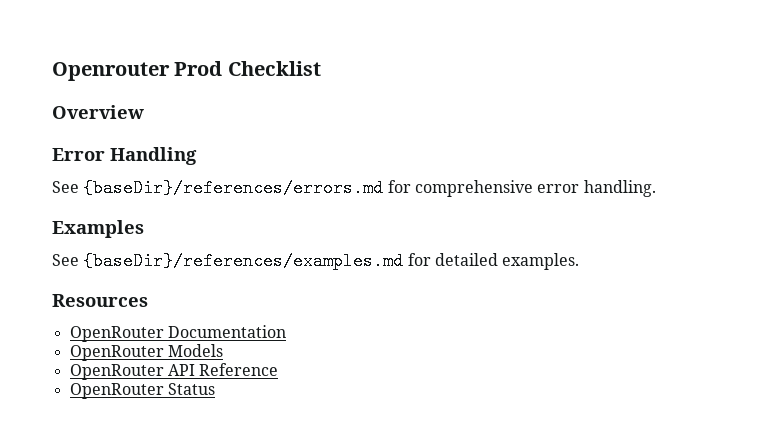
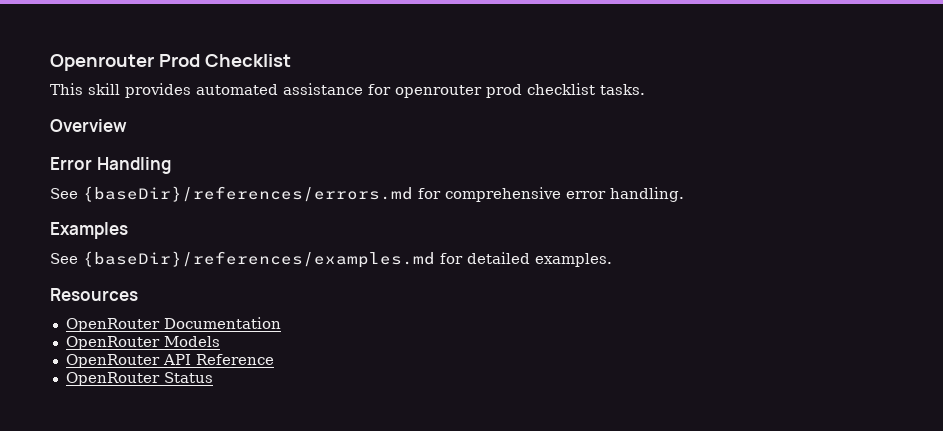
+ This skill provides automated assistance for openrouter prod checklist tasks.

